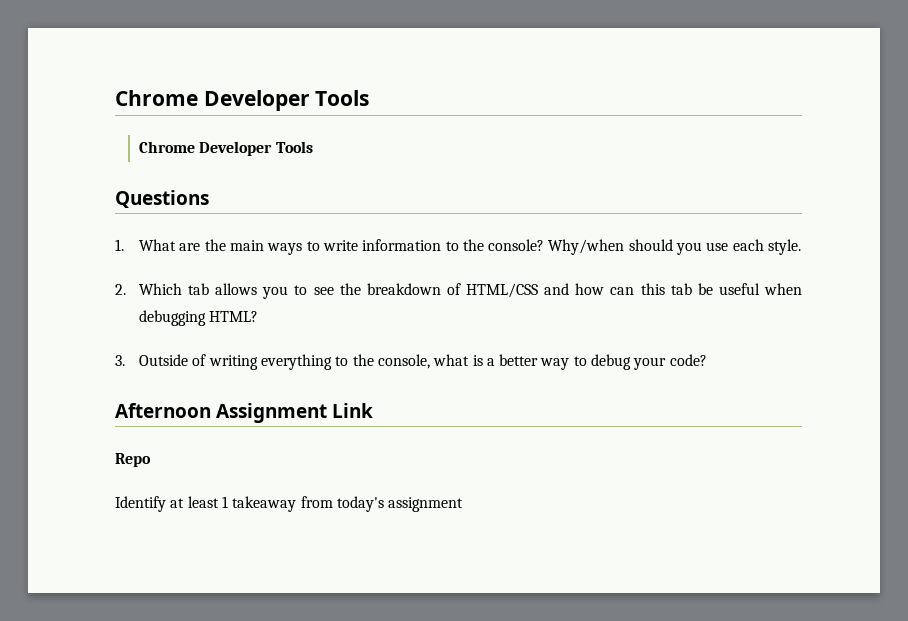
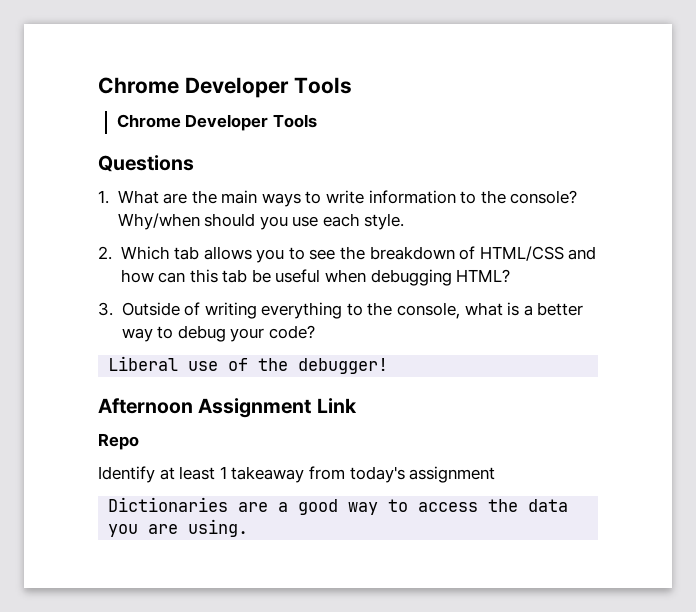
+ Liberal use of the debugger!
+ Dictionaries are a good way to access the data you are using.

